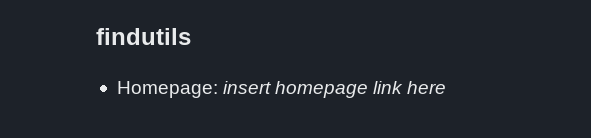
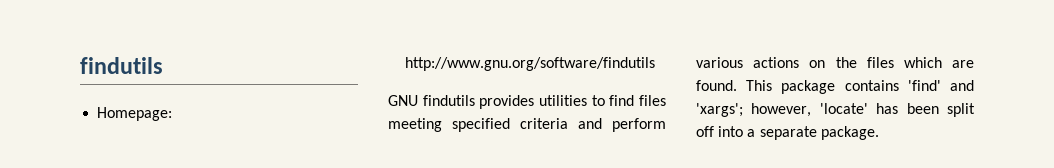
- Homepage: insert homepage link here
+ Homepage: http://www.gnu.org/software/findutils
+ GNU findutils provides utilities to find files meeting specified criteria and perform various actions on the files which are found. This package contains 'find' and 'xargs'; however, 'locate' has been split off into a separate package.

